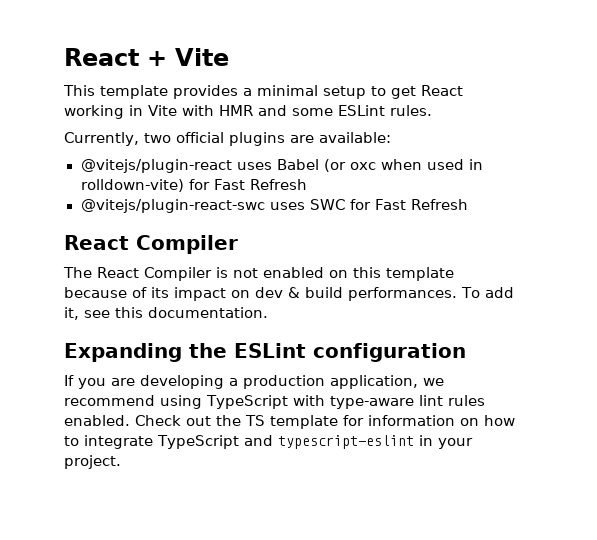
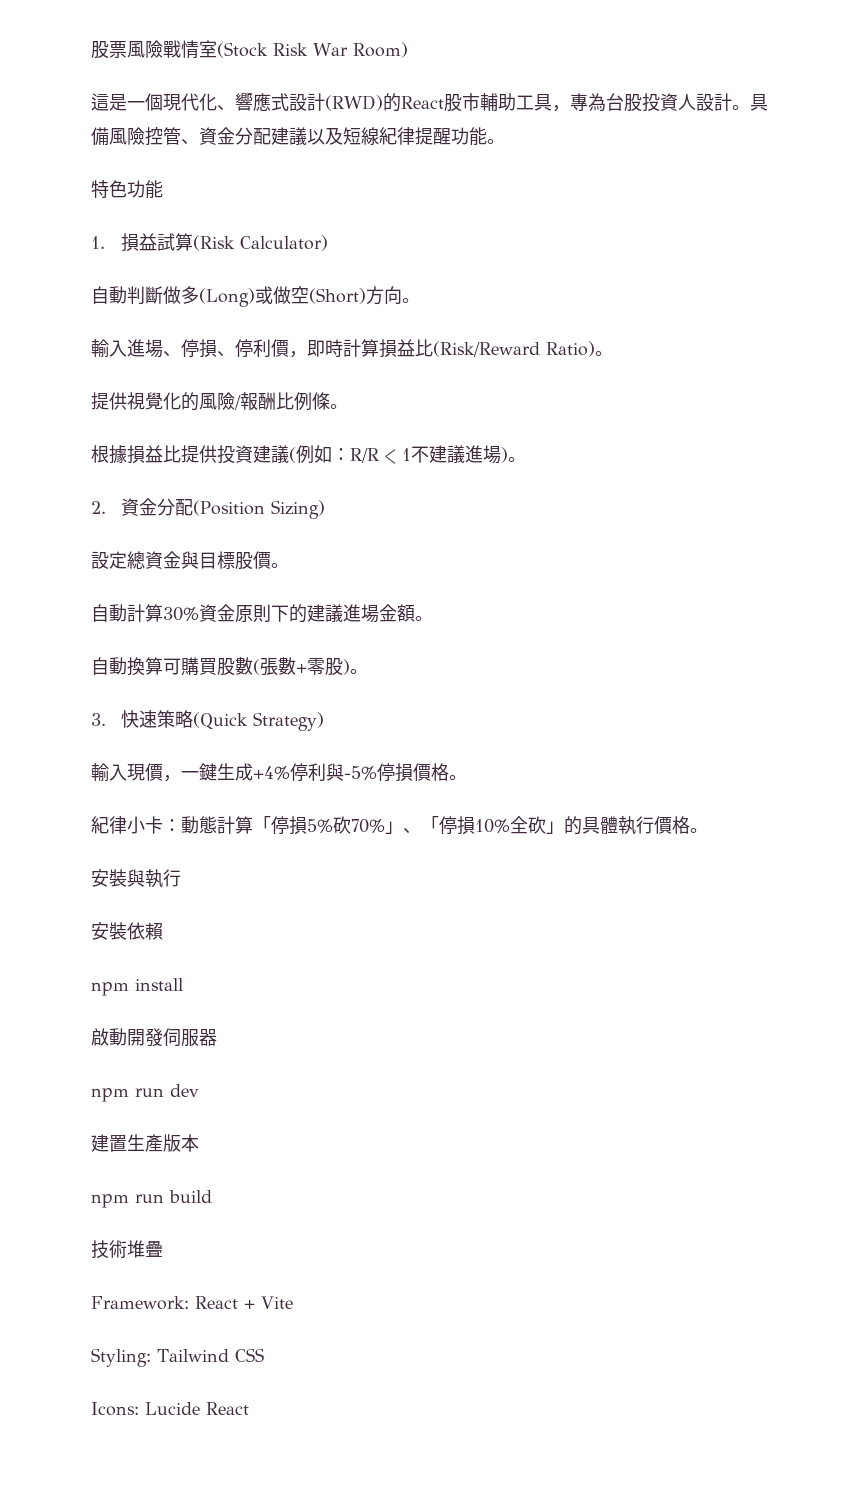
- React + Vite
- This template provides a minimal setup to get React working in Vite with HMR and some ESLint rules.
- Currently, two official plugins are available:
- @vitejs/plugin-react uses Babel (or oxc when used in rolldown-vite) for Fast Refresh
- @vitejs/plugin-react-swc uses SWC for Fast Refresh
- React Compiler
- The React Compiler is not enabled on this template because of its impact on dev & build performances. To add it, see this documentation.
- Expanding the ESLint configuration
- If you are developing a production application, we recommend using TypeScript with type-aware lint rules enabled. Check out the TS template for information on how to integrate TypeScript and typescript-eslint in your project.
+ 股票風險戰情室(Stock Risk War Room)
+ 這是一個現代化、響應式設計(RWD)的React股市輔助工具，專為台股投資人設計。具備風險控管、資金分配建議以及短線紀律提醒功能。
+ 特色功能
+ 1.損益試算(Risk Calculator)
+ 自動判斷做多(Long)或做空(Short)方向。
+ 輸入進場、停損、停利價，即時計算損益比(Risk/Reward Ratio)。
+ 提供視覺化的風險/報酬比例條。
+ 根據損益比提供投資建議(例如：R/R < 1不建議進場)。
+ 2.資金分配(Position Sizing)
+ 設定總資金與目標股價。
+ 自動計算30%資金原則下的建議進場金額。
+ 自動換算可購買股數(張數+零股)。
+ 3.快速策略(Quick Strategy)
+ 輸入現價，一鍵生成+4%停利與-5%停損價格。
+ 紀律小卡：動態計算「停損5%砍70%」、「停損10%全砍」的具體執行價格。
+ 安裝與執行
+ 安裝依賴
+ npm install
+ 啟動開發伺服器
+ npm run dev
+ 建置生產版本
+ npm run build
+ 技術堆疊
+ Framework: React + Vite
+ Styling: Tailwind CSS
+ Icons: Lucide React

